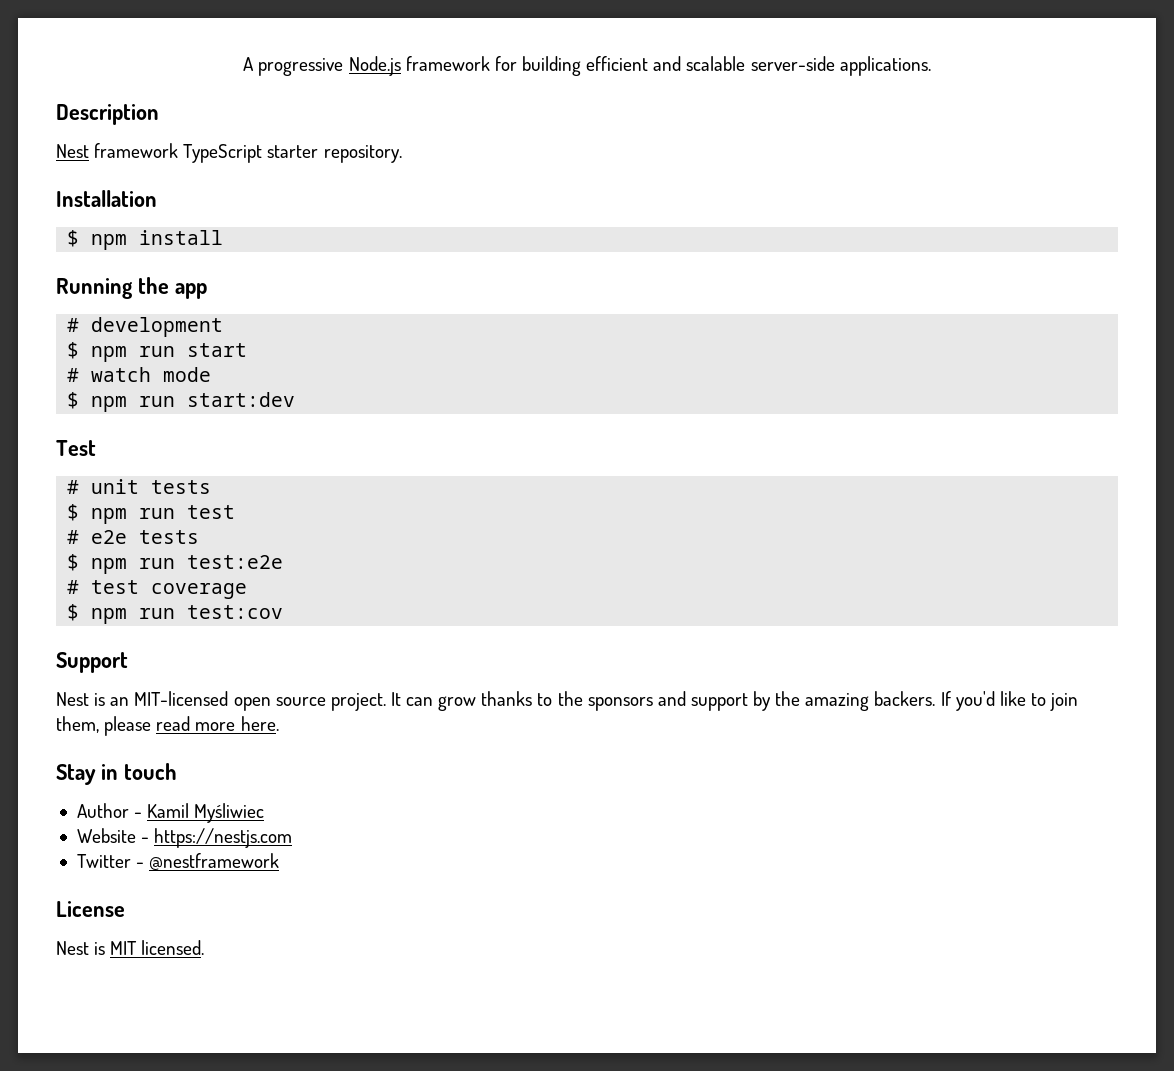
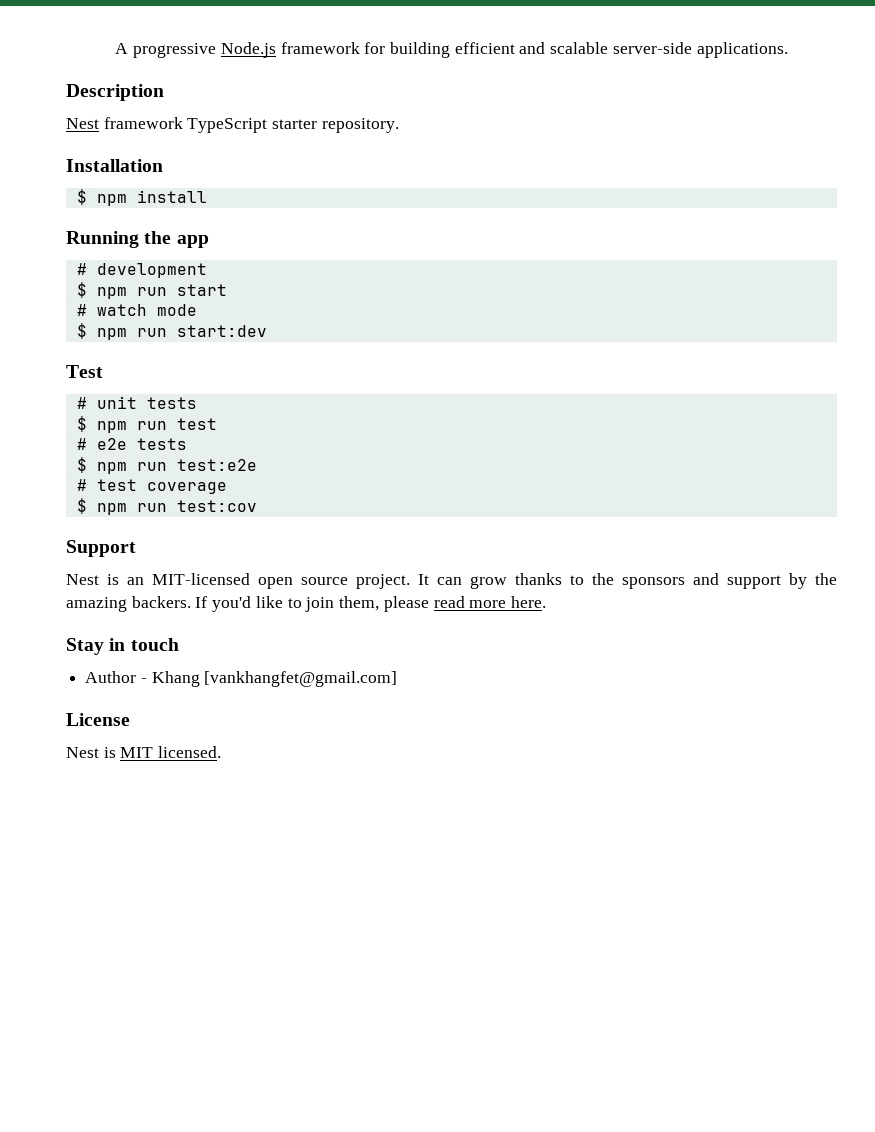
- Author - Kamil Myśliwiec
- Website - https://nestjs.com
- Twitter - @nestframework
+ Author - Khang [vankhangfet@gmail.com]

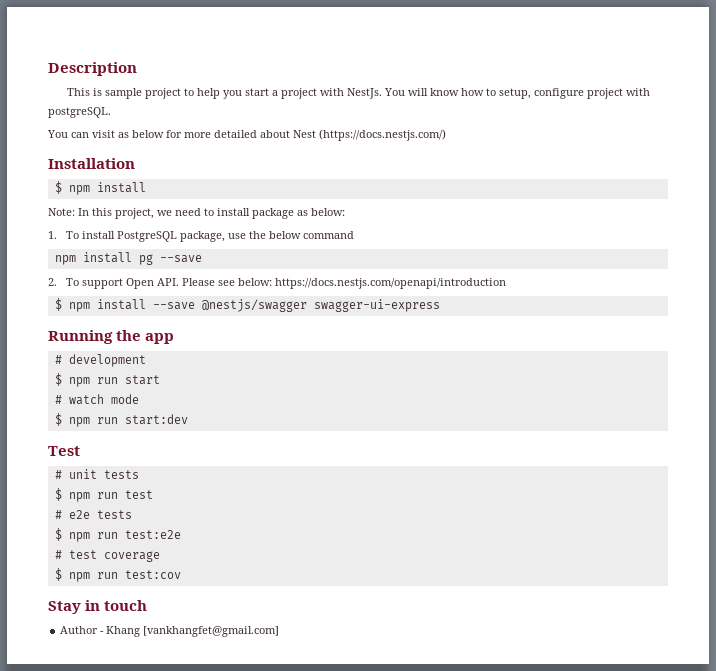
- A progressive Node.js framework for building efficient and scalable server-side applications.
  Description
- Nest framework TypeScript starter repository.
+ This is sample project to help you start a project with NestJs. You will know how to setup, configure project with postgreSQL.
+ You can visit as below for more detailed about Nest (https://docs.nestjs.com/)
  Installation
  $ npm install
+ Note: In this project, we need to install package as below:
+ 1. To install PostgreSQL package, use the below command
+ npm install pg --save
+ 2. To support Open API. Please see below: https://docs.nestjs.com/openapi/introduction
+ $ npm install --save @nestjs/swagger swagger-ui-express
- Support
- Nest is an MIT-licensed open source project. It can grow thanks to the sponsors and support by the amazing backers. If you'd like to join them, please read more here.
- License
- Nest is MIT licensed.

